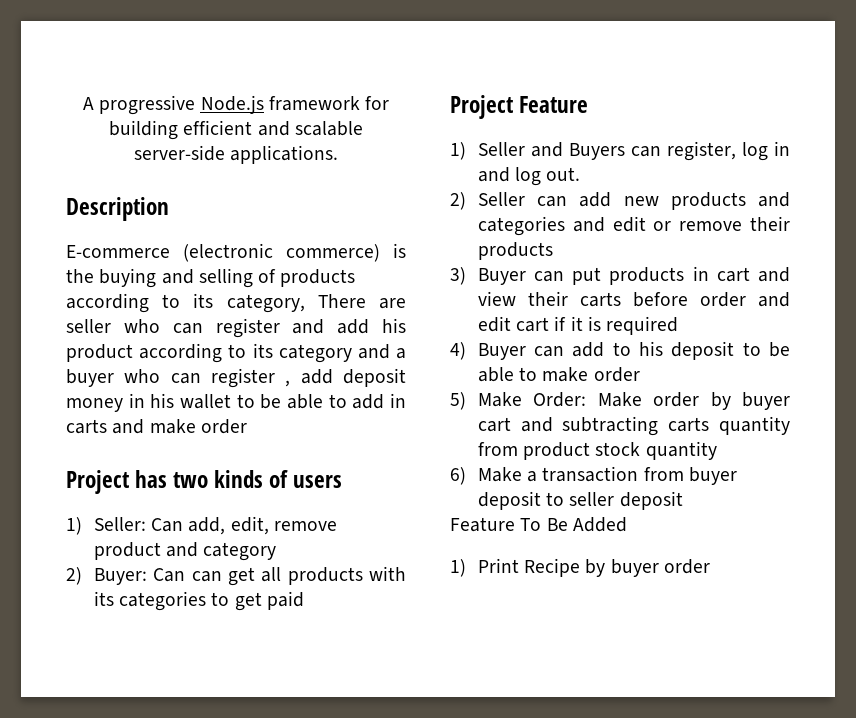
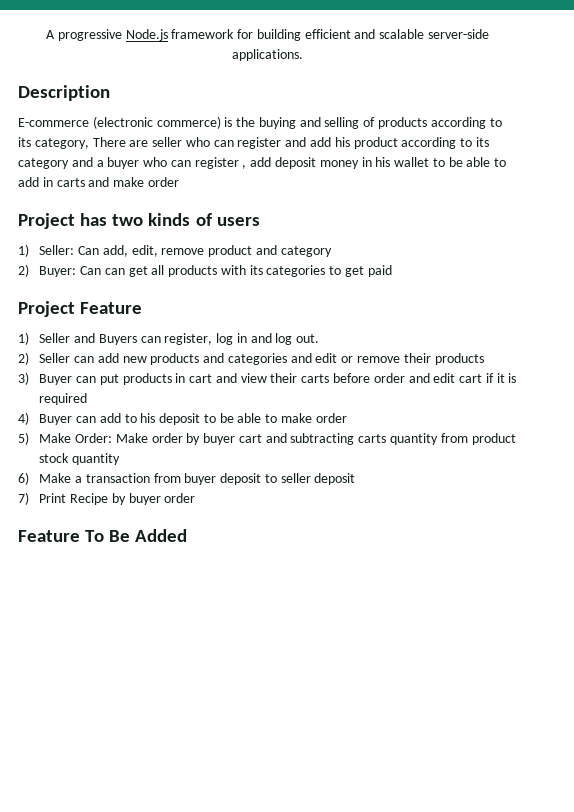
- Feature To Be Added
- 1) Print Recipe by buyer order
+ 7) Print Recipe by buyer order
+ Feature To Be Added

